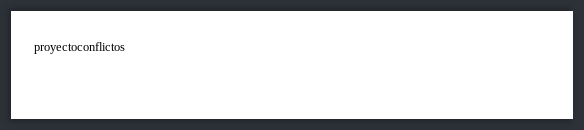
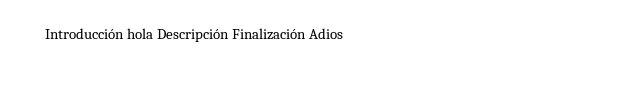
- proyectoconflictos
+ Introducción hola Descripción Finalización Adios

